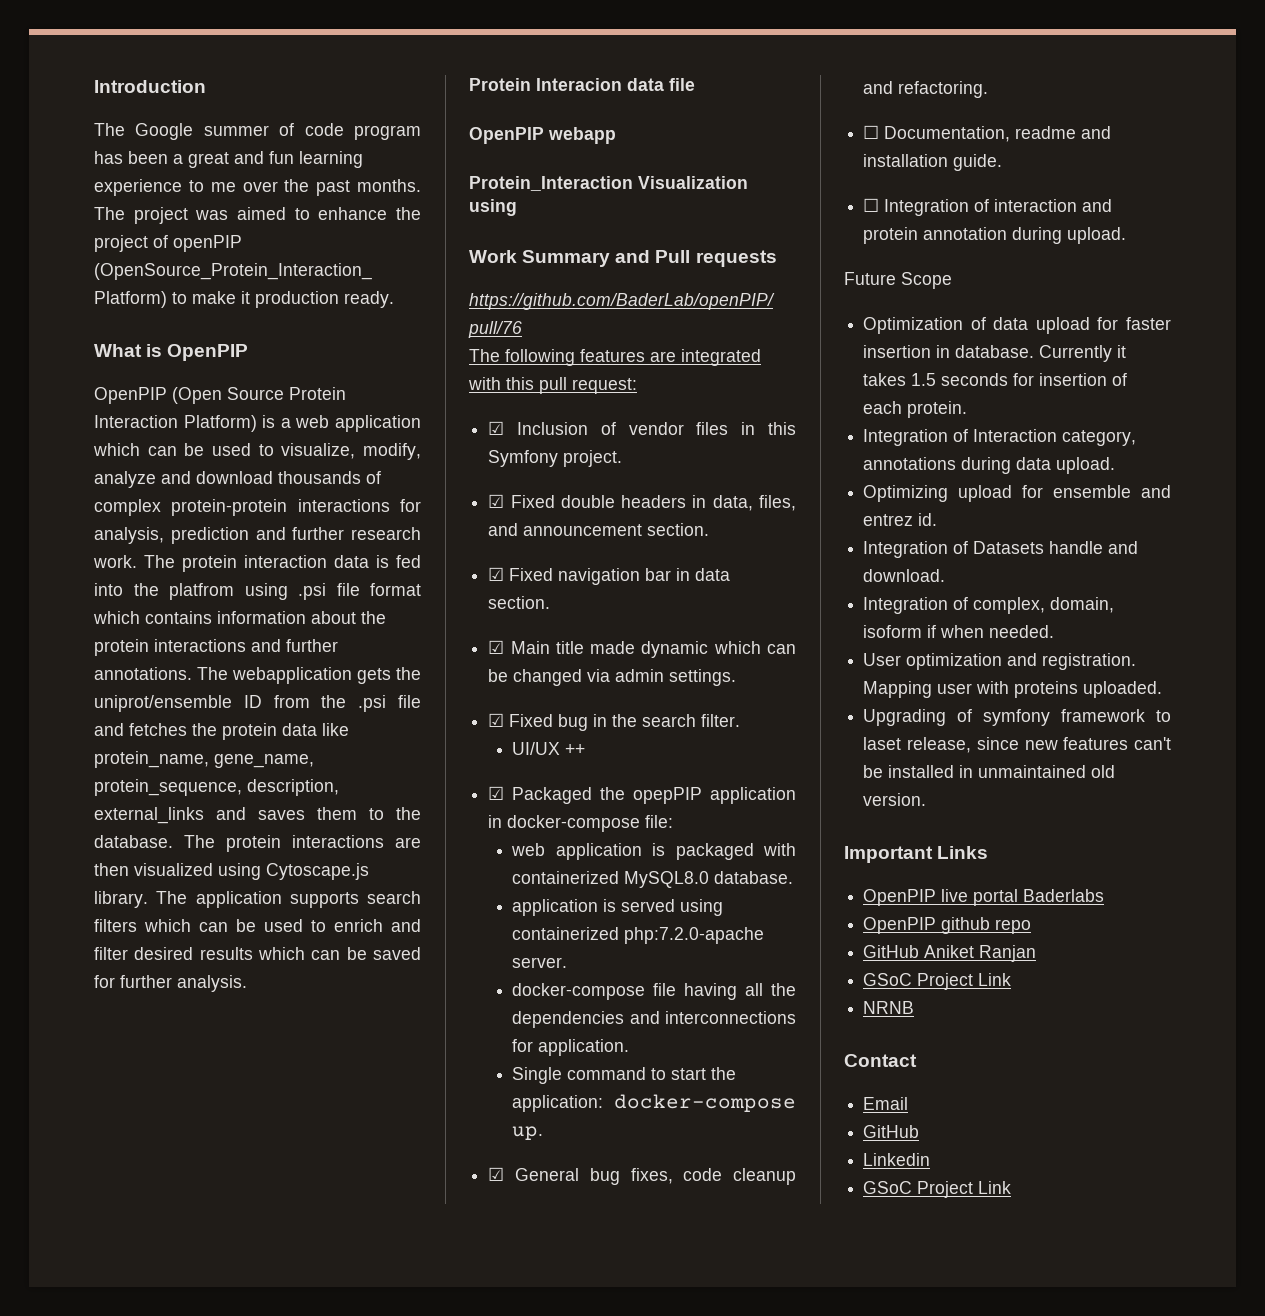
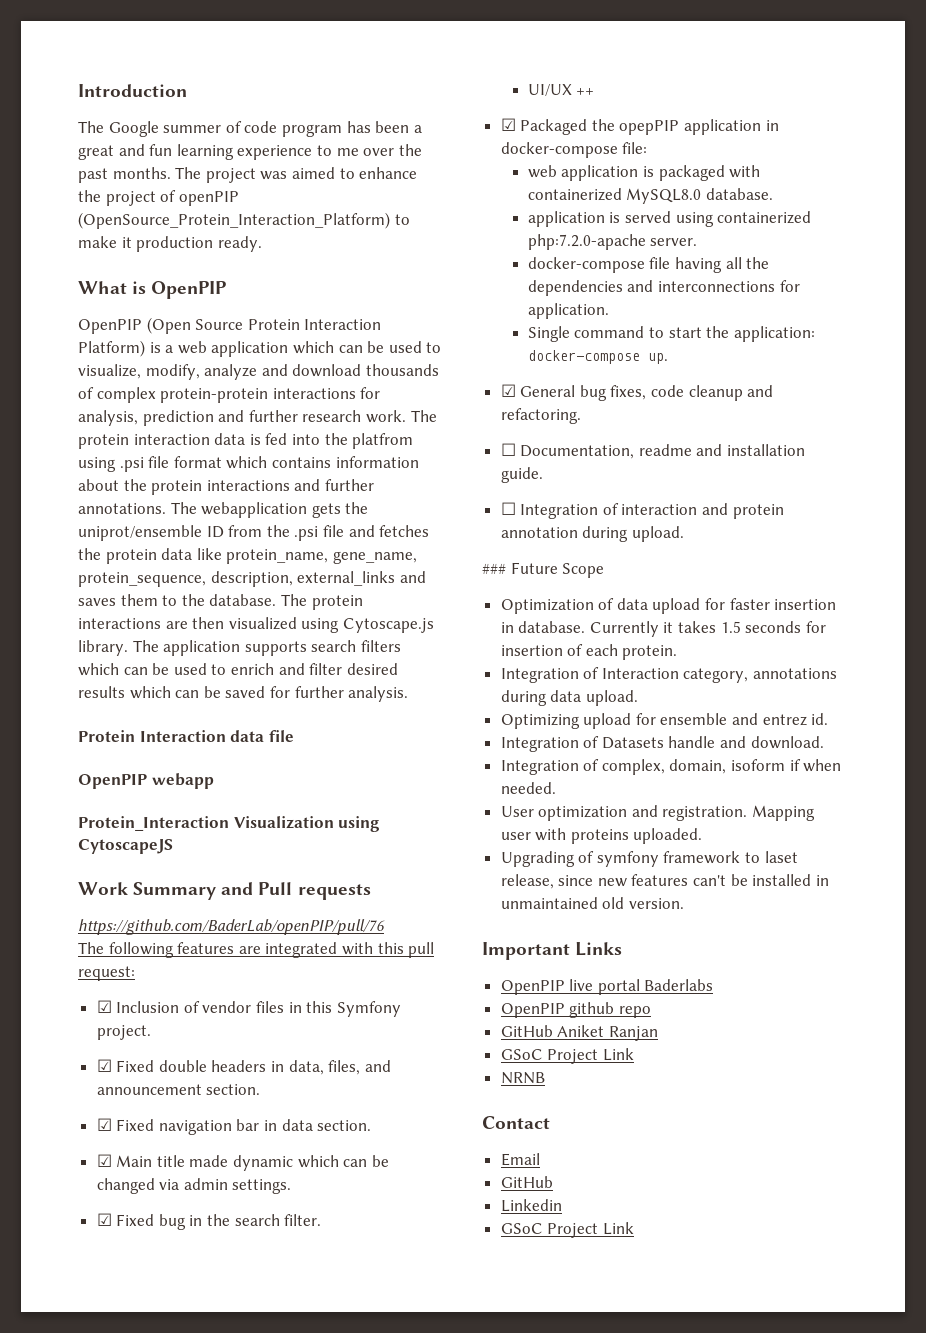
- Protein Interacion data file
+ Protein Interaction data file
- Protein_Interaction Visualization using
+ Protein_Interaction Visualization using CytoscapeJS
- Future Scope
+ ### Future Scope

